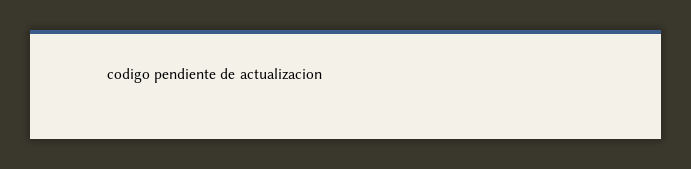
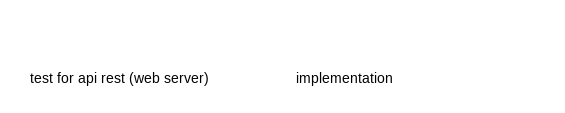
- codigo pendiente de actualizacion
+ test for api rest (web server) implementation

